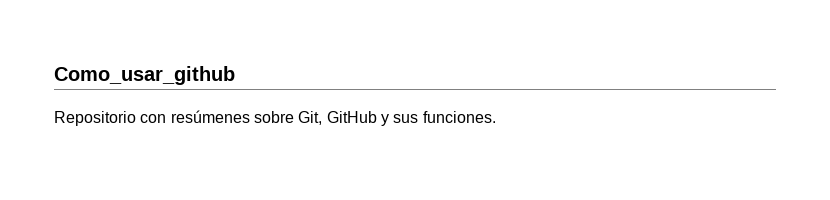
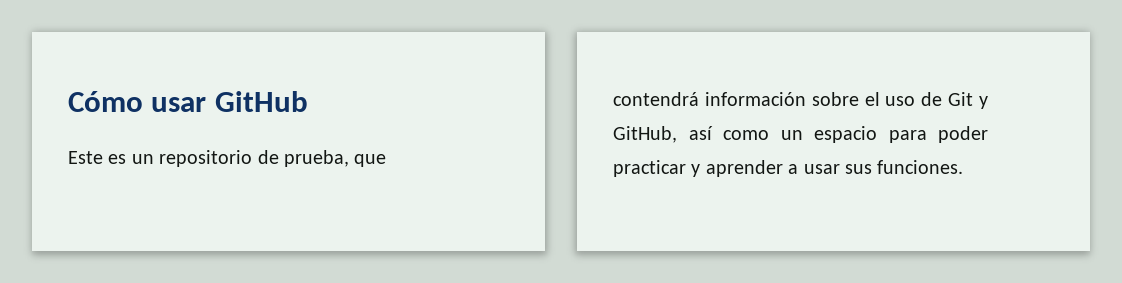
- Como_usar_github
- Repositorio con resúmenes sobre Git, GitHub y sus funciones.
+ Cómo usar GitHub
+ Este es un repositorio de prueba, que contendrá información sobre el uso de Git y GitHub, así como un espacio para poder practicar y aprender a usar sus funciones.

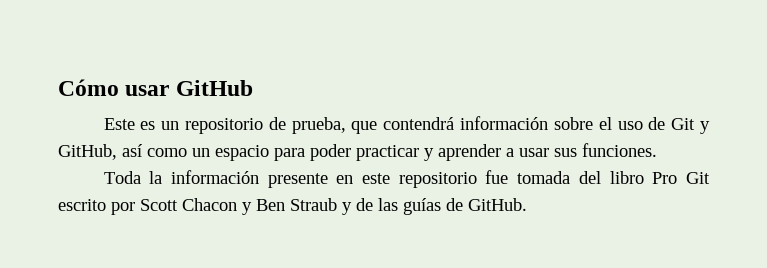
+ Toda la información presente en este repositorio fue tomada del libro Pro Git escrito por Scott Chacon y Ben Straub y de las guías de GitHub.

